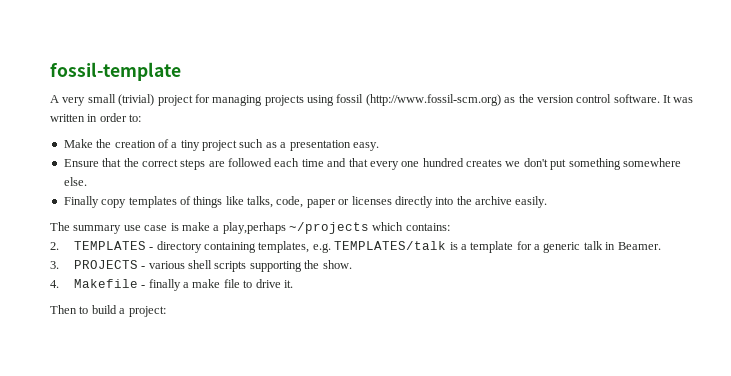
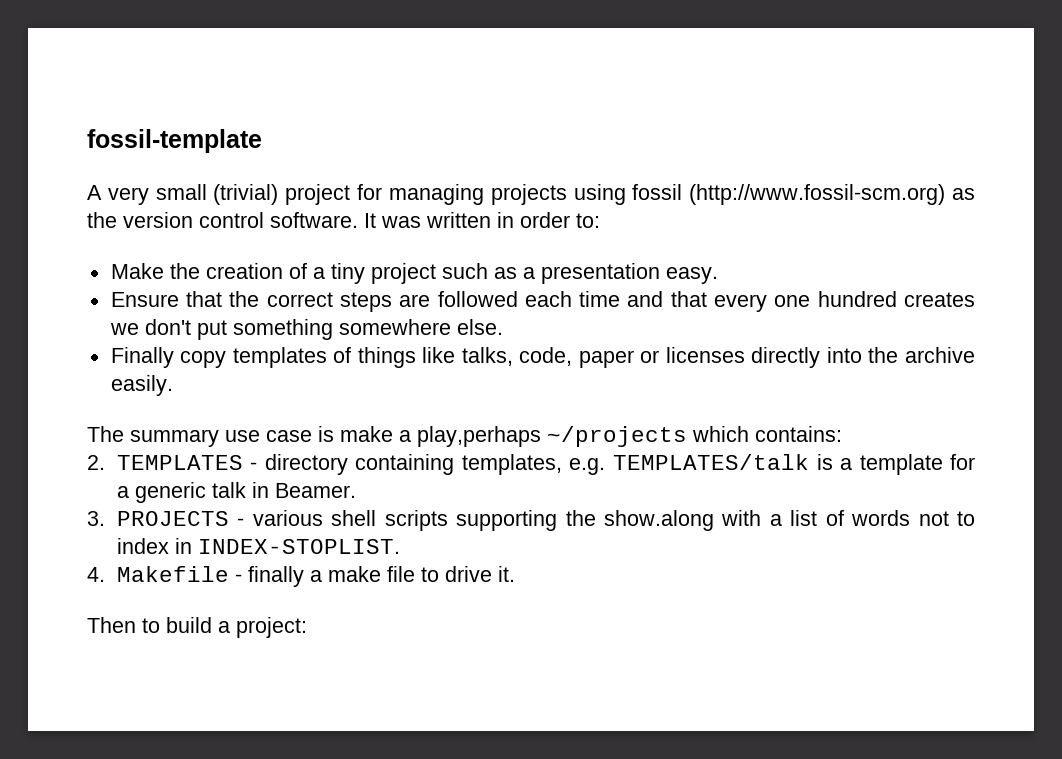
- 3. PROJECTS - various shell scripts supporting the show.
+ 3. PROJECTS - various shell scripts supporting the show.along with a list of words not to index in INDEX-STOPLIST.

